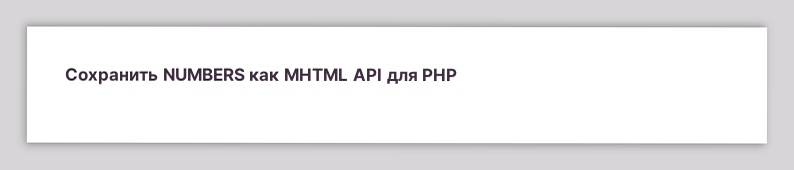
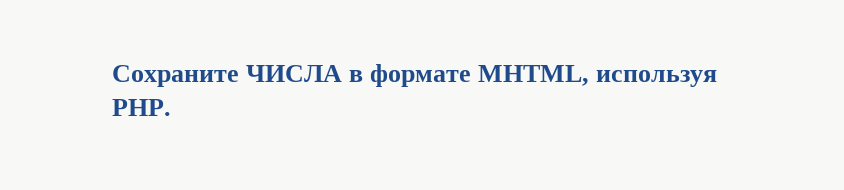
- Сохранить NUMBERS как MHTML API для PHP
+ Сохраните ЧИСЛА в формате MHTML, используя PHP.

